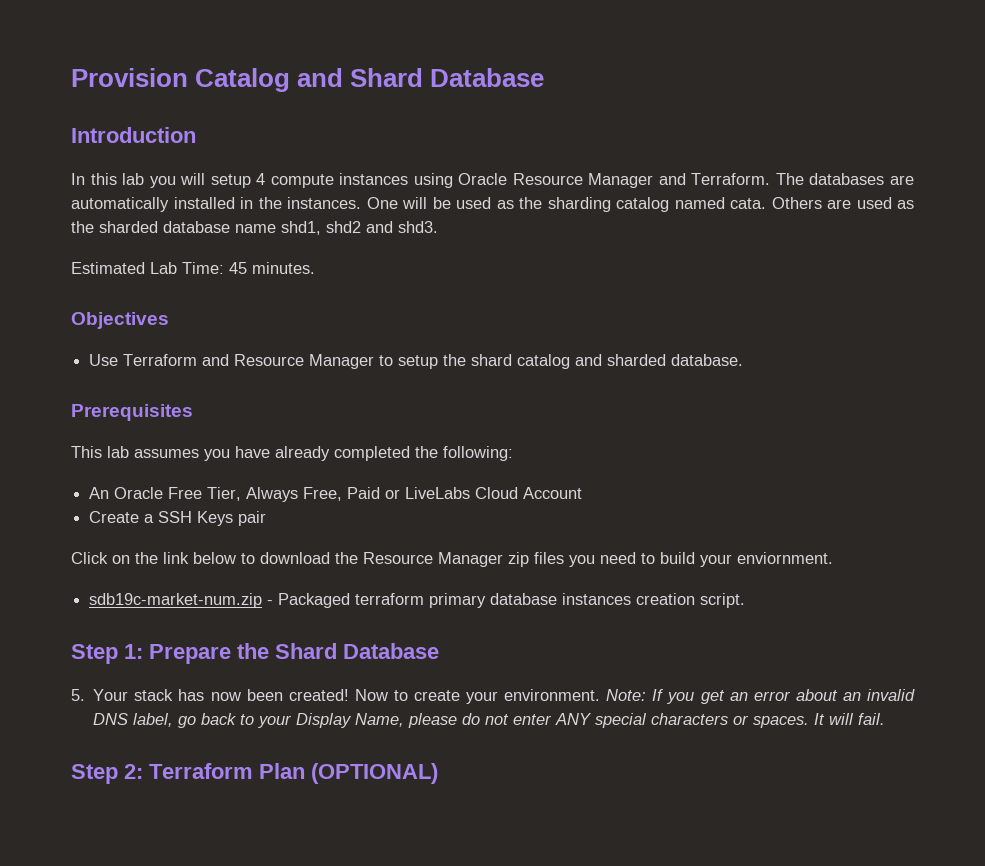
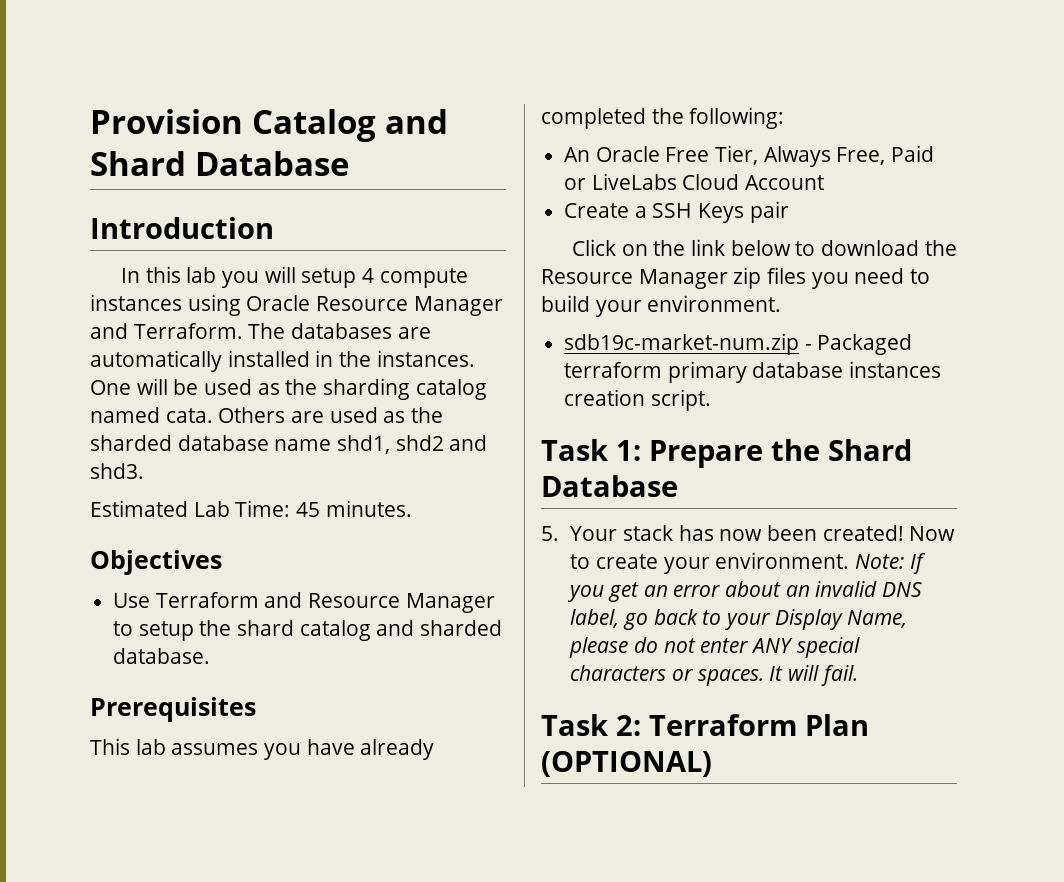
- Click on the link below to download the Resource Manager zip files you need to build your enviornment.
+ Click on the link below to download the Resource Manager zip files you need to build your environment.
- Step 1: Prepare the Shard Database
+ Task 1: Prepare the Shard Database
- Step 2: Terraform Plan (OPTIONAL)
+ Task 2: Terraform Plan (OPTIONAL)

